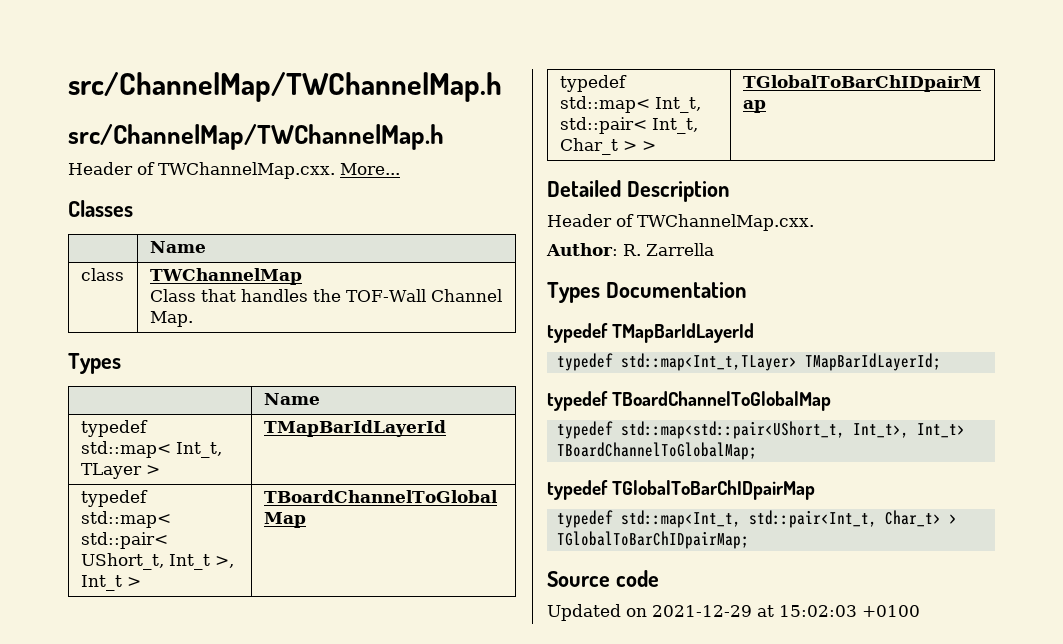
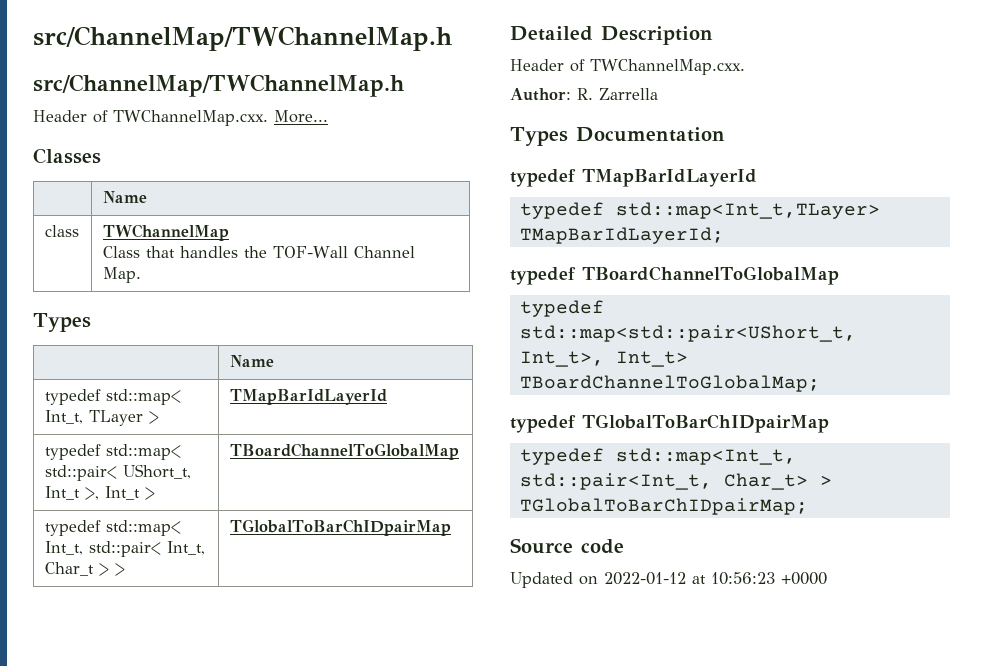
- Updated on 2021-12-29 at 15:02:03 +0100
+ Updated on 2022-01-12 at 10:56:23 +0000

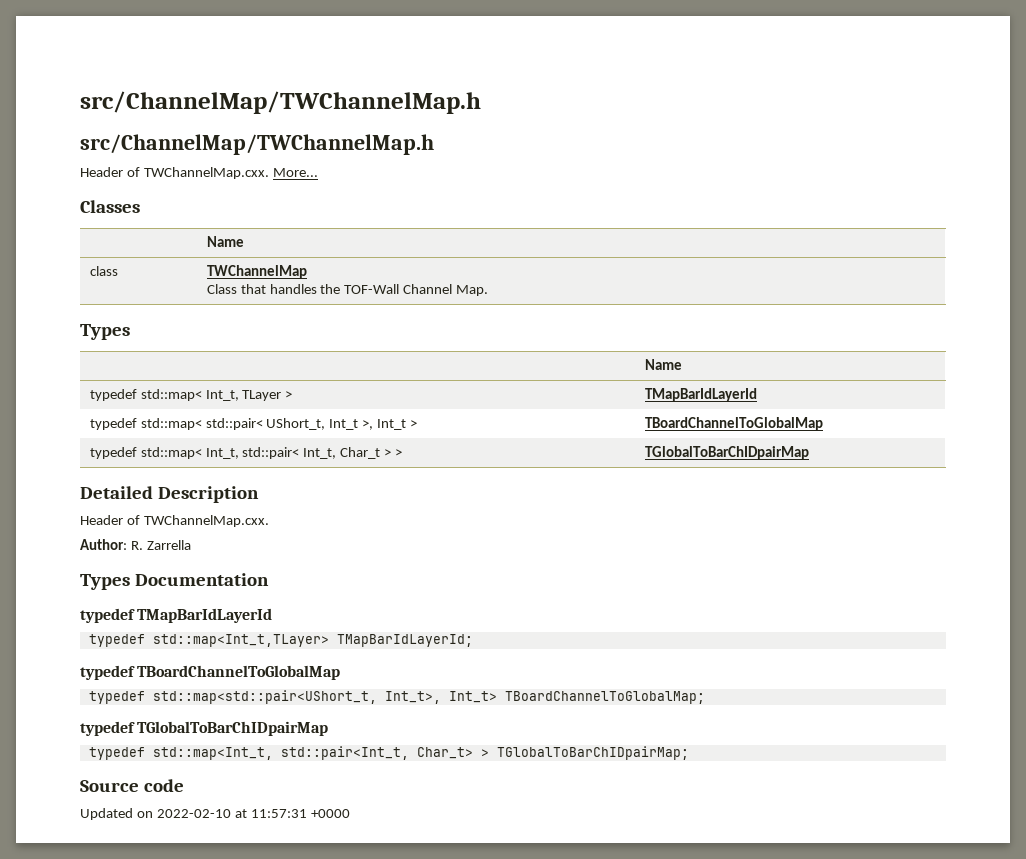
- Updated on 2022-01-12 at 10:56:23 +0000
+ Updated on 2022-02-10 at 11:57:31 +0000

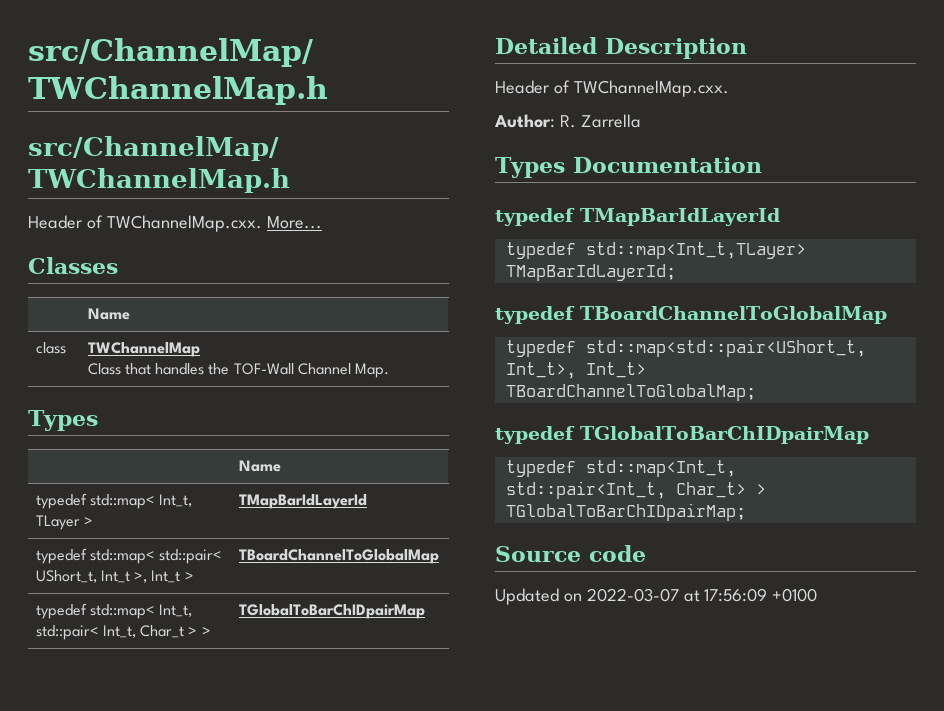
- Updated on 2022-02-10 at 11:57:31 +0000
+ Updated on 2022-03-07 at 17:56:09 +0100

